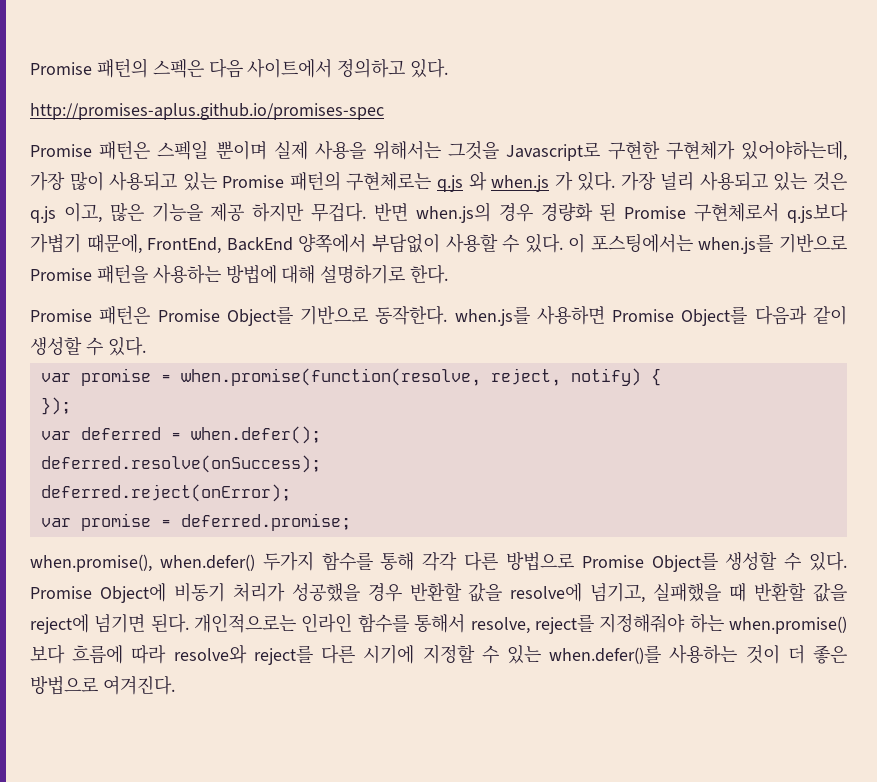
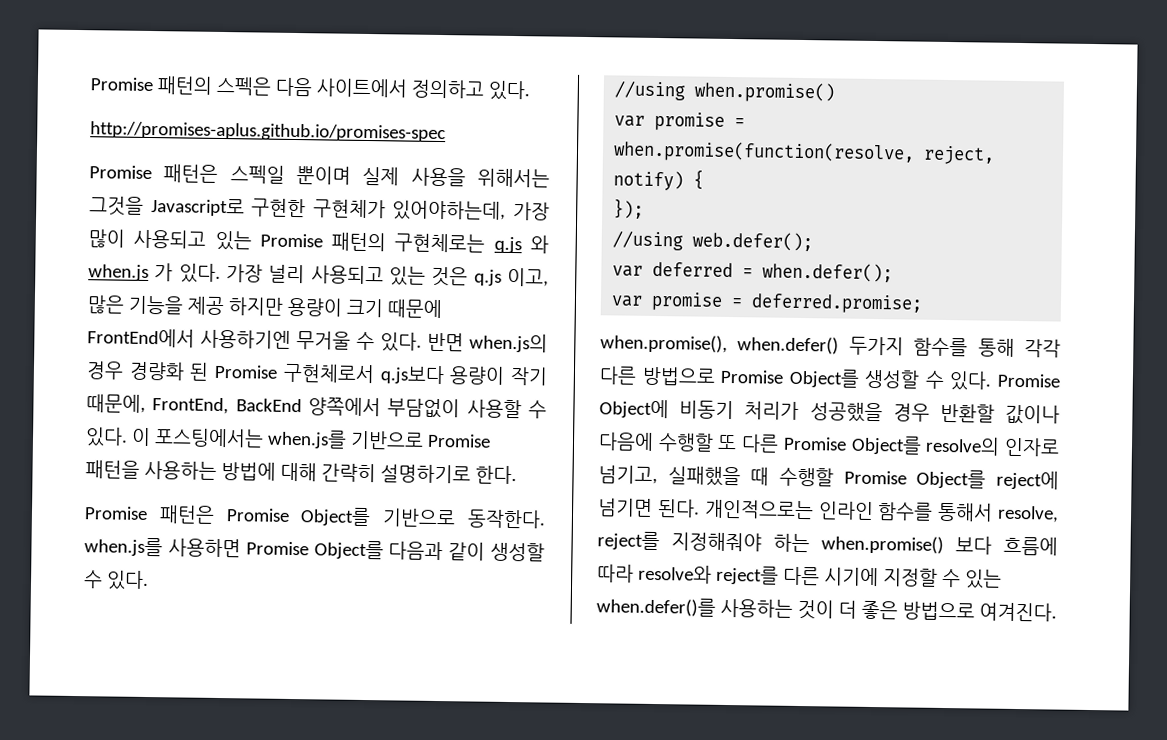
- 가장 널리 사용되고 있는 것은 q.js 이고, 많은 기능을 제공 하지만 무겁다.
+ 가장 널리 사용되고 있는 것은 q.js 이고, 많은 기능을 제공 하지만 용량이 크기 때문에 FrontEnd에서 사용하기엔 무거울 수 있다.
- 반면 when.js의 경우 경량화 된 Promise 구현체로서 q.js보다 가볍기 때문에, FrontEnd, BackEnd 양쪽에서 부담없이 사용할 수 있다.
+ 반면 when.js의 경우 경량화 된 Promise 구현체로서 q.js보다 용량이 작기 때문에, FrontEnd, BackEnd 양쪽에서 부담없이 사용할 수 있다.
- 이 포스팅에서는 when.js를 기반으로 Promise 패턴을 사용하는 방법에 대해 설명하기로 한다.
+ 이 포스팅에서는 when.js를 기반으로 Promise 패턴을 사용하는 방법에 대해 간략히 설명하기로 한다.
+ //using when.promise()
+ //using web.defer();
- deferred.resolve(onSuccess);
- deferred.reject(onError);
- Promise Object에 비동기 처리가 성공했을 경우 반환할 값을 resolve에 넘기고, 실패했을 때 반환할 값을 reject에 넘기면 된다.
+ Promise Object에 비동기 처리가 성공했을 경우 반환할 값이나 다음에 수행할 또 다른 Promise Object를 resolve의 인자로 넘기고, 실패했을 때 수행할 Promise Object를 reject에 넘기면 된다.

